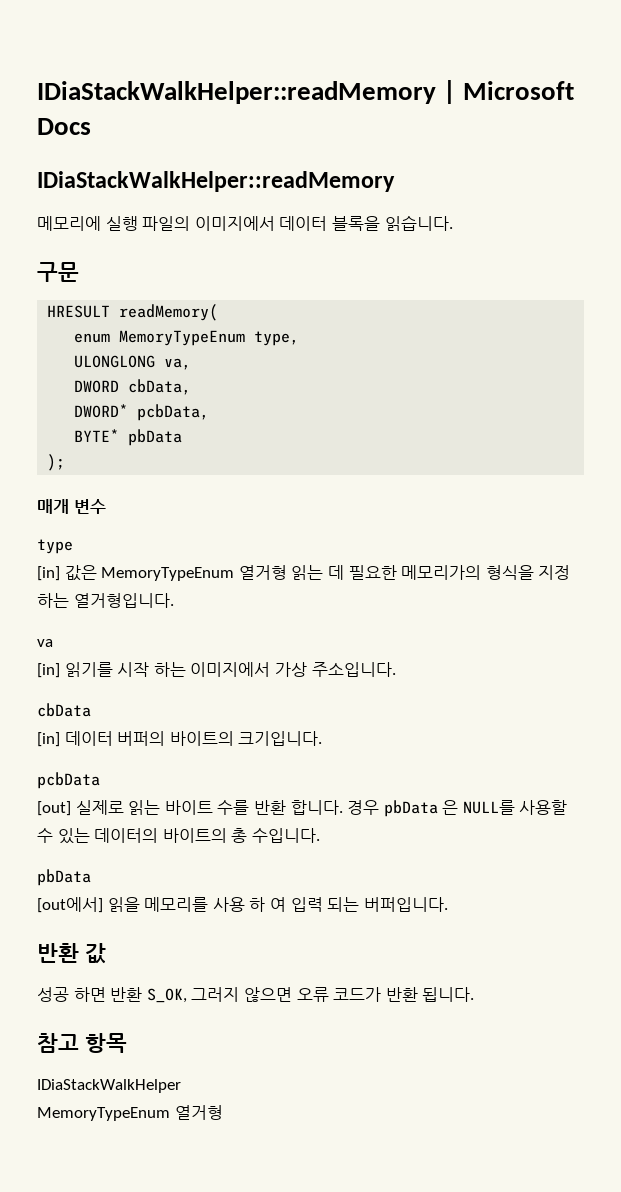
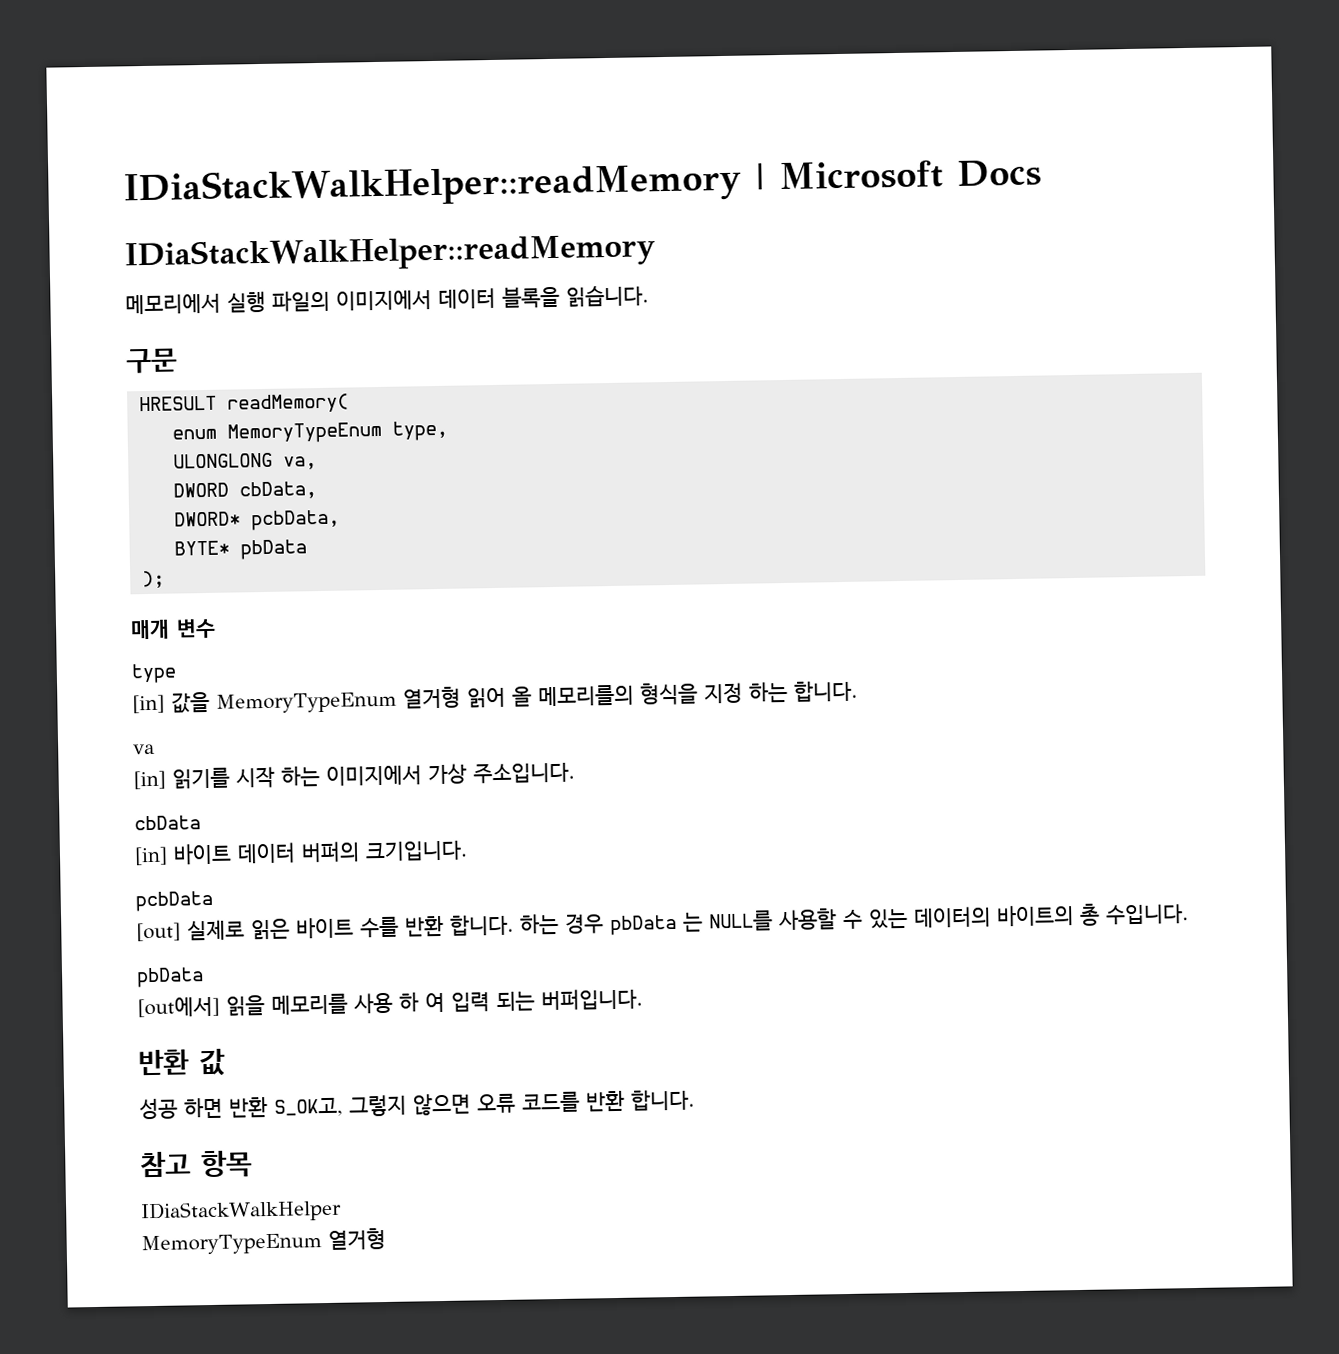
- 메모리에 실행 파일의 이미지에서 데이터 블록을 읽습니다.
+ 메모리에서 실행 파일의 이미지에서 데이터 블록을 읽습니다.
- [in] 값은 MemoryTypeEnum 열거형 읽는 데 필요한 메모리가의 형식을 지정 하는 열거형입니다.
+ [in] 값을 MemoryTypeEnum 열거형 읽어 올 메모리를의 형식을 지정 하는 합니다.
- [in] 데이터 버퍼의 바이트의 크기입니다.
+ [in] 바이트 데이터 버퍼의 크기입니다.
- [out] 실제로 읽는 바이트 수를 반환 합니다.
+ [out] 실제로 읽은 바이트 수를 반환 합니다.
- 경우 pbData 은 NULL를 사용할 수 있는 데이터의 바이트의 총 수입니다.
+ 하는 경우 pbData 는 NULL를 사용할 수 있는 데이터의 바이트의 총 수입니다.
- 성공 하면 반환 S_OK, 그러지 않으면 오류 코드가 반환 됩니다.
+ 성공 하면 반환 S_OK고, 그렇지 않으면 오류 코드를 반환 합니다.

